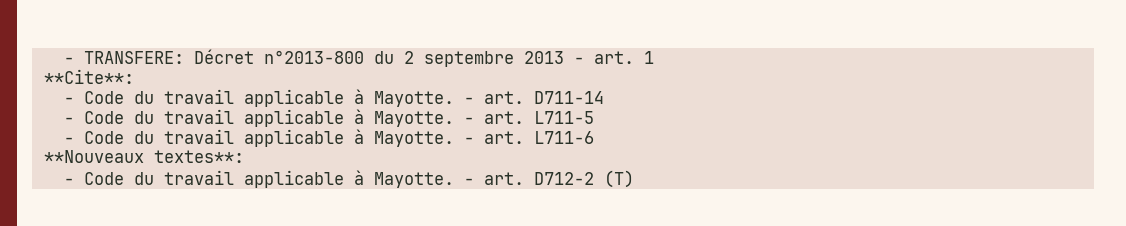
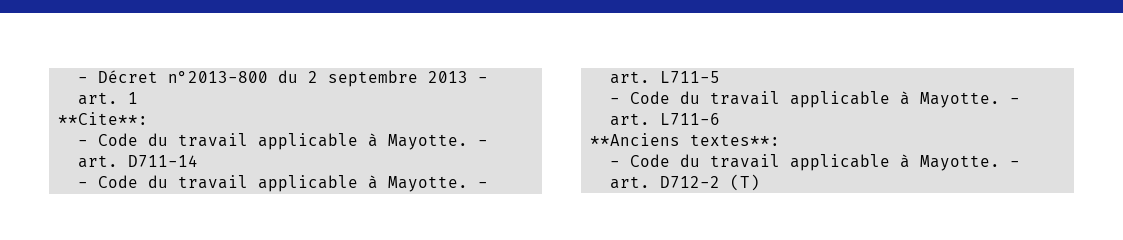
- - TRANSFERE: Décret n°2013-800 du 2 septembre 2013 - art. 1
+ - Décret n°2013-800 du 2 septembre 2013 - art. 1
- **Nouveaux textes**:
+ **Anciens textes**:

